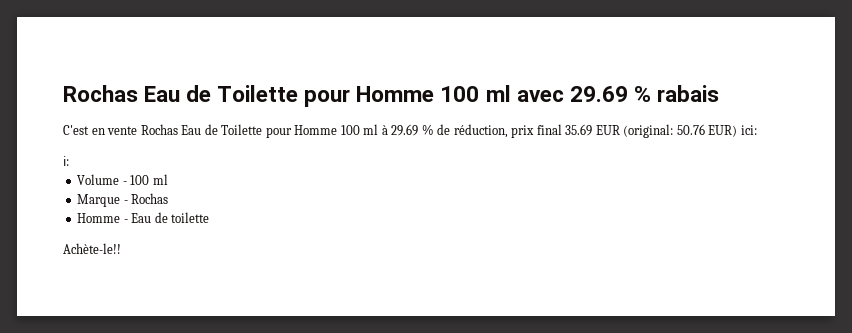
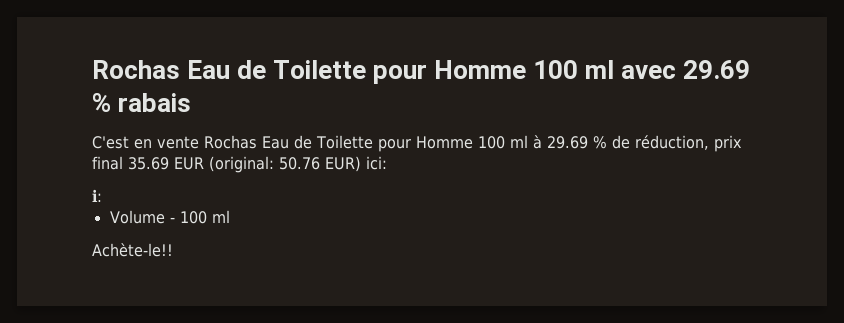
- Marque - Rochas
- Homme - Eau de toilette

